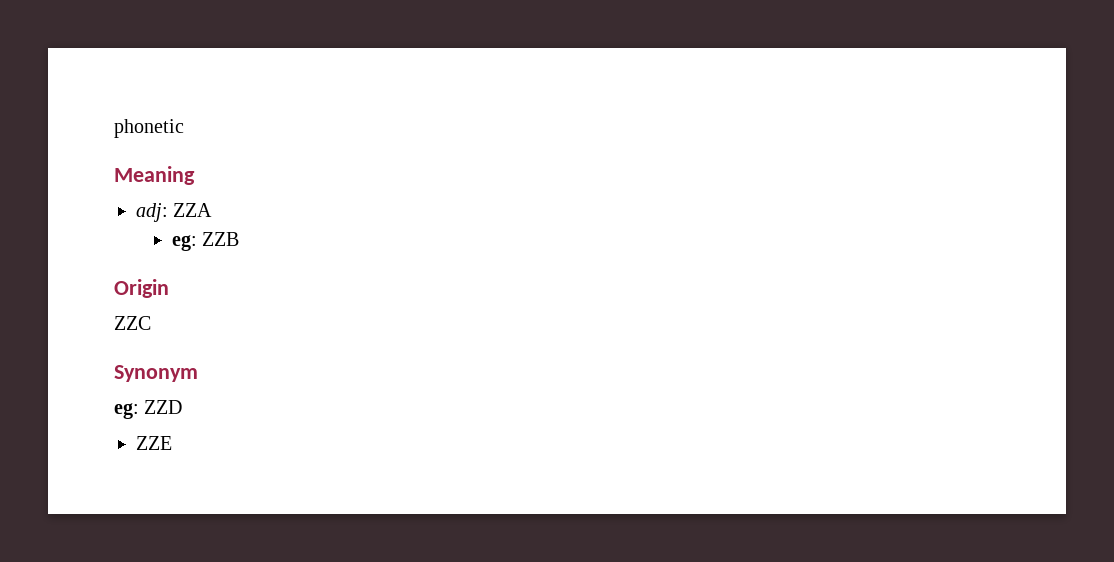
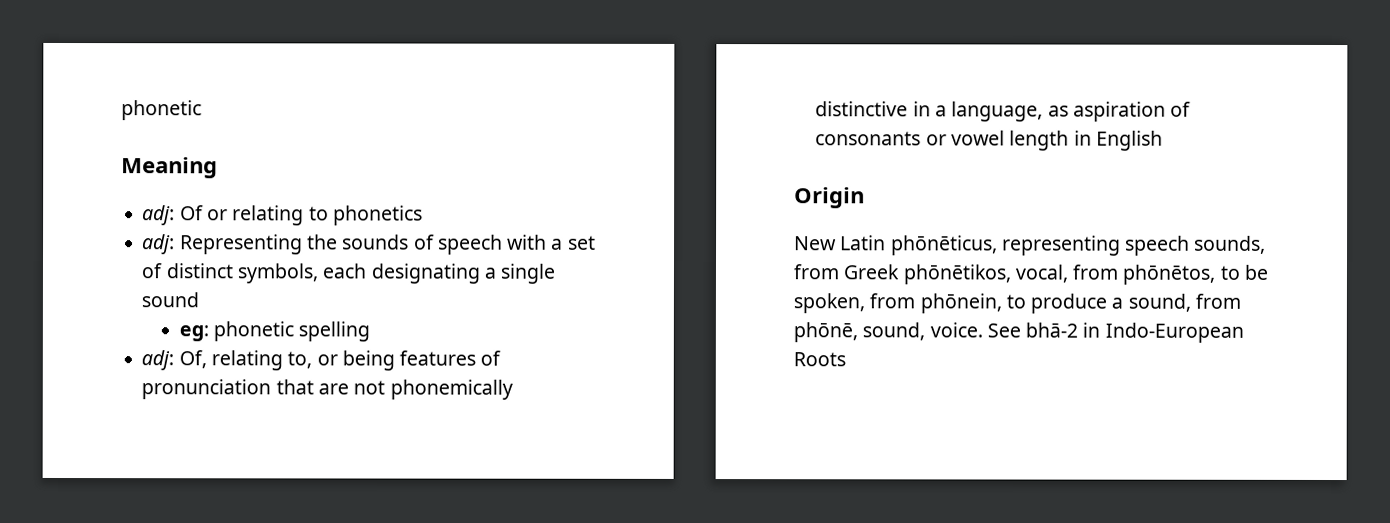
- adj: ZZA
- eg: ZZB
+ adj: Of or relating to phonetics
+ adj: Representing the sounds of speech with a set of distinct symbols, each designating a single sound
+ eg: phonetic spelling
+ adj: Of, relating to, or being features of pronunciation that are not phonemically distinctive in a language, as aspiration of consonants or vowel length in English
  Origin
- ZZC
- Synonym
- eg: ZZD
- ZZE
+ New Latin phōnēticus, representing speech sounds, from Greek phōnētikos, vocal, from phōnētos, to be spoken, from phōnein, to produce a sound, from phōnē, sound, voice. See bhā-2 in Indo-European Roots

